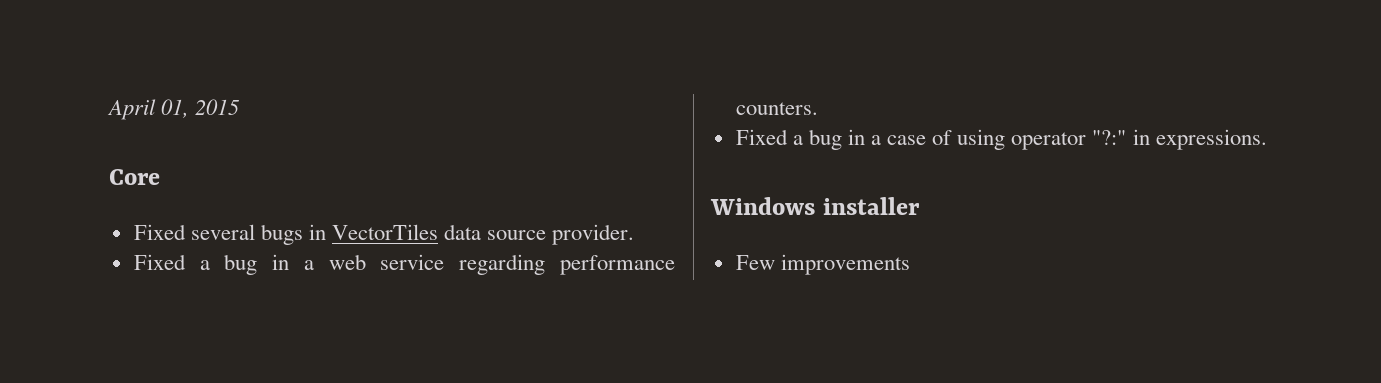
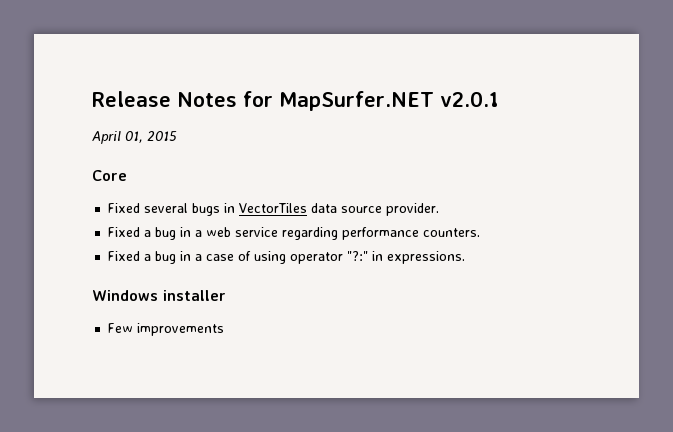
+ Release Notes for MapSurfer.NET v2.0.1

